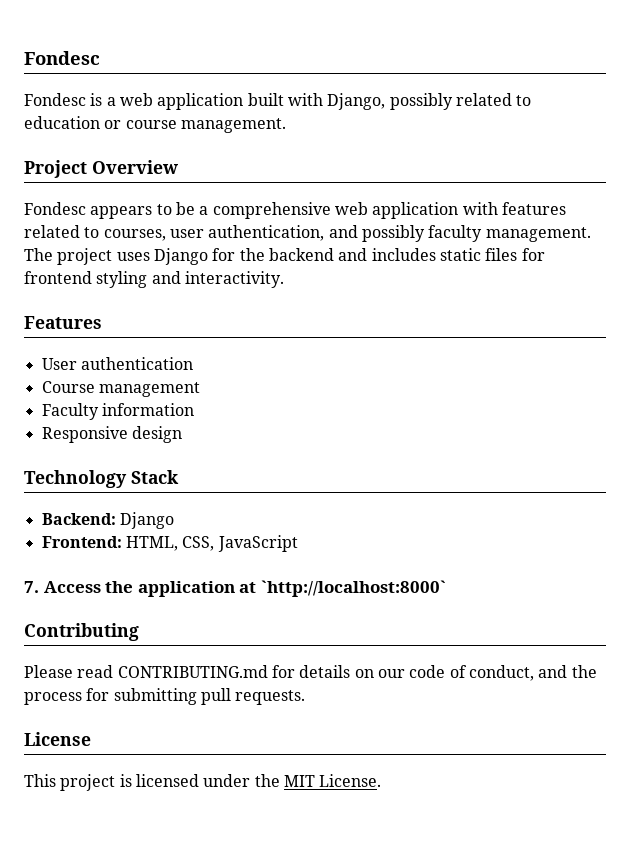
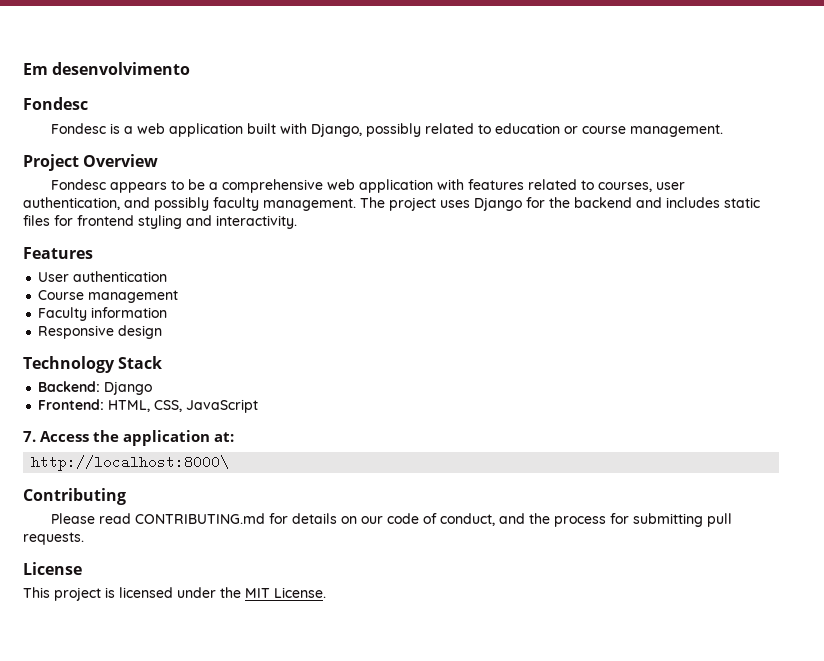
+ Em desenvolvimento
- 7. Access the application at `http://localhost:8000`
+ 7. Access the application at:
+ http://localhost:8000\

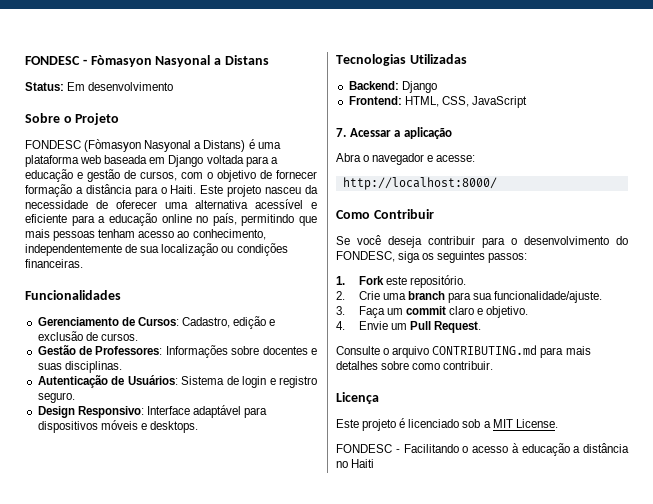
- Em desenvolvimento
- Fondesc
- Fondesc is a web application built with Django, possibly related to education or course management.
- Project Overview
- Fondesc appears to be a comprehensive web application with features related to courses, user authentication, and possibly faculty management. The project uses Django for the backend and includes static files for frontend styling and interactivity.
- Features
- User authentication
- Course management
- Faculty information
- Responsive design
- Technology Stack
+ FONDESC - Fòmasyon Nasyonal a Distans
+ Status: Em desenvolvimento
+ Sobre o Projeto
+ FONDESC (Fòmasyon Nasyonal a Distans) é uma plataforma web baseada em Django voltada para a educação e gestão de cursos, com o objetivo de fornecer formação a distância para o Haiti. Este projeto nasceu da necessidade de oferecer uma alternativa acessível e eficiente para a educação online no país, permitindo que mais pessoas tenham acesso ao conhecimento, independentemente de sua localização ou condições financeiras.
+ Funcionalidades
+ Gerenciamento de Cursos: Cadastro, edição e exclusão de cursos.
+ Gestão de Professores: Informações sobre docentes e suas disciplinas.
+ Autenticação de Usuários: Sistema de login e registro seguro.
+ Design Responsivo: Interface adaptável para dispositivos móveis e desktops.
+ Tecnologias Utilizadas
- 7. Access the application at:
- http://localhost:8000\
- Contributing
- Please read CONTRIBUTING.md for details on our code of conduct, and the process for submitting pull requests.
- License
- This project is licensed under the MIT License.
+ 7. Acessar a aplicação
+ Abra o navegador e acesse:
+ http://localhost:8000/
+ Como Contribuir
+ Se você deseja contribuir para o desenvolvimento do FONDESC, siga os seguintes passos:
+ 1. Fork este repositório.
+ 2. Crie uma branch para sua funcionalidade/ajuste.
+ 3. Faça um commit claro e objetivo.
+ 4. Envie um Pull Request.
+ Consulte o arquivo CONTRIBUTING.md para mais detalhes sobre como contribuir.
+ Licença
+ Este projeto é licenciado sob a MIT License.
+ FONDESC - Facilitando o acesso à educação a distância no Haiti

